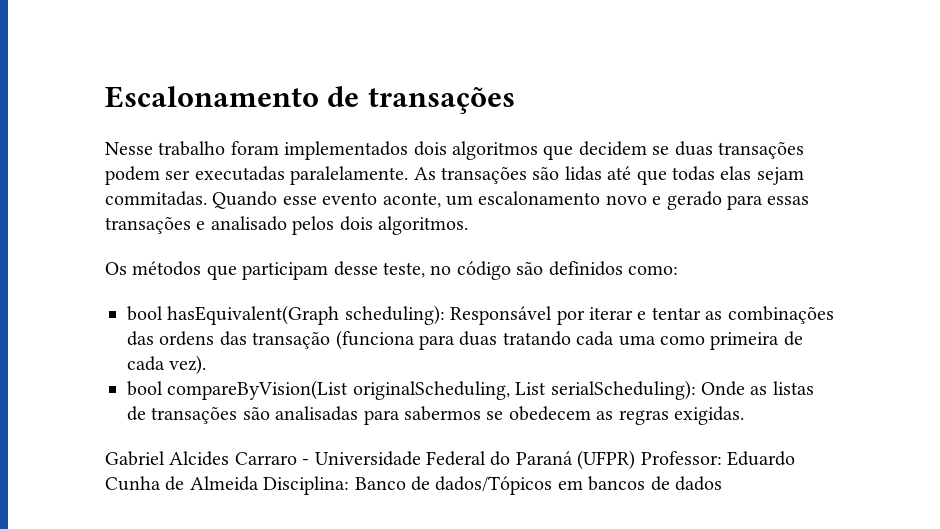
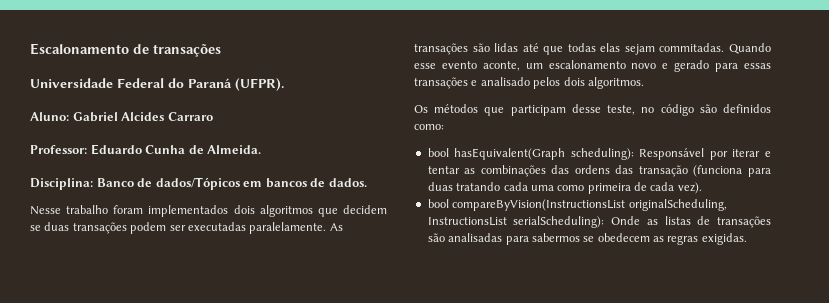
+ Universidade Federal do Paraná (UFPR).
+ Aluno: Gabriel Alcides Carraro
+ Professor: Eduardo Cunha de Almeida.
+ Disciplina: Banco de dados/Tópicos em bancos de dados.
- bool compareByVision(List originalScheduling, List serialScheduling): Onde as listas de transações são analisadas para sabermos se obedecem as regras exigidas.
+ bool compareByVision(InstructionsList originalScheduling, InstructionsList serialScheduling): Onde as listas de transações são analisadas para sabermos se obedecem as regras exigidas.
- Gabriel Alcides Carraro - Universidade Federal do Paraná (UFPR) Professor: Eduardo Cunha de Almeida Disciplina: Banco de dados/Tópicos em bancos de dados

